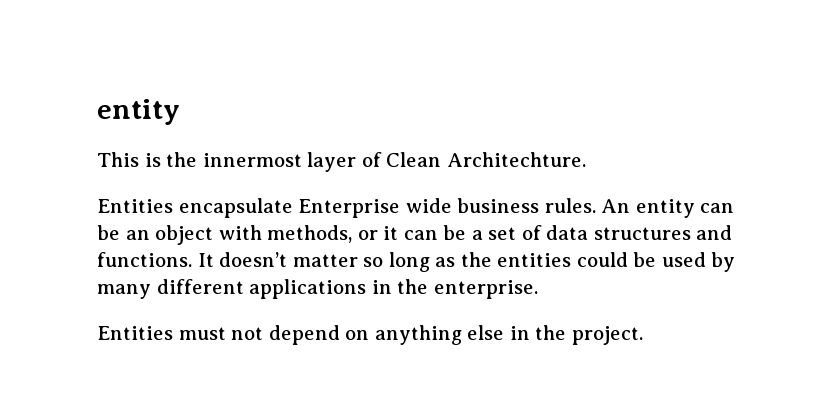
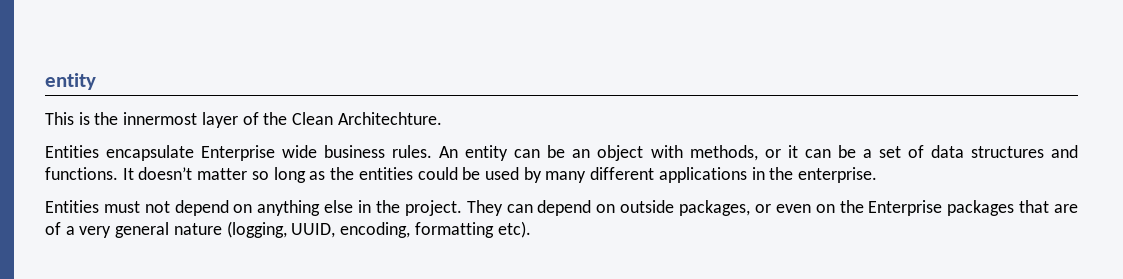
- This is the innermost layer of Clean Architechture.
+ This is the innermost layer of the Clean Architechture.
+ They can depend on outside packages, or even on the Enterprise packages that are of a very general nature (logging, UUID, encoding, formatting etc).

